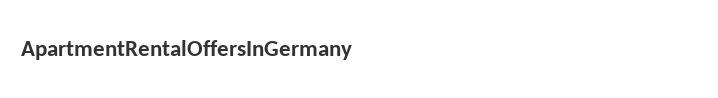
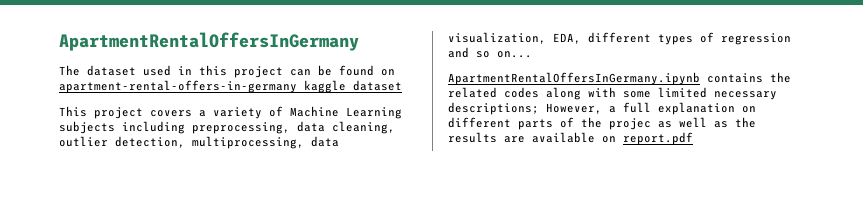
+ The dataset used in this project can be found on apartment-rental-offers-in-germany kaggle dataset
+ This project covers a variety of Machine Learning subjects including preprocessing, data cleaning, outlier detection, multiprocessing, data visualization, EDA, different types of regression and so on...
+ ApartmentRentalOffersInGermany.ipynb contains the related codes along with some limited necessary descriptions; However, a full explanation on different parts of the projec as well as the results are available on report.pdf

